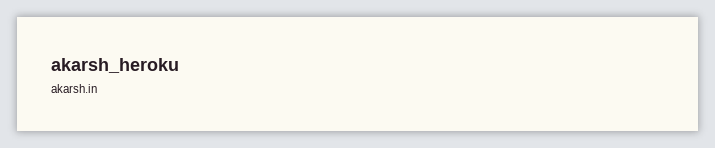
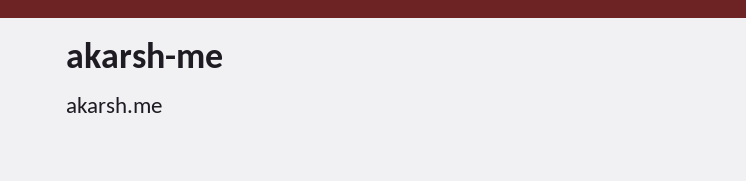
- akarsh_heroku
- akarsh.in
+ akarsh-me
+ akarsh.me

